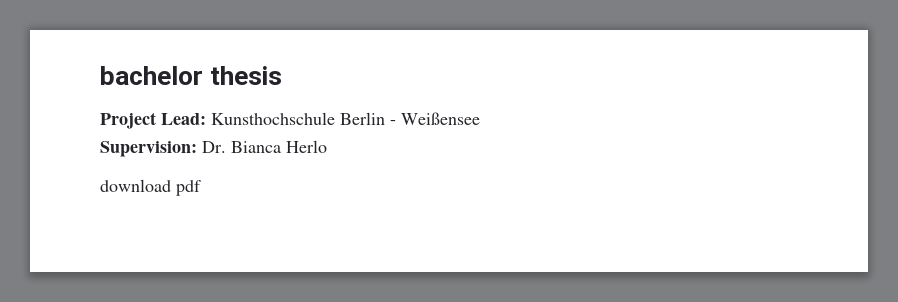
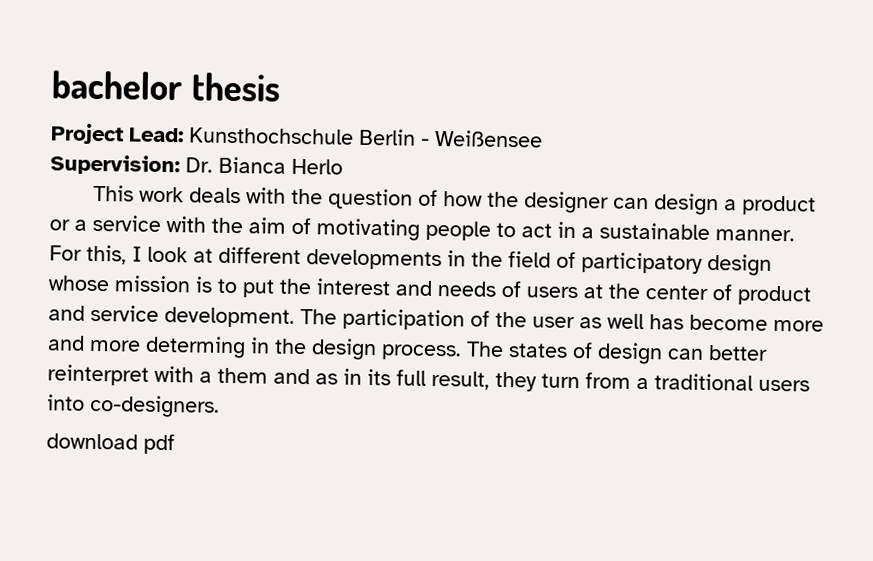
+ This work deals with the question of how the designer can design a product or a service with the aim of motivating people to act in a sustainable manner. For this, I look at different developments in the field of participatory design whose mission is to put the interest and needs of users at the center of product and service development. The participation of the user as well has become more and more determing in the design process. The states of design can better reinterpret with a them and as in its full result, they turn from a traditional users into co-designers.

